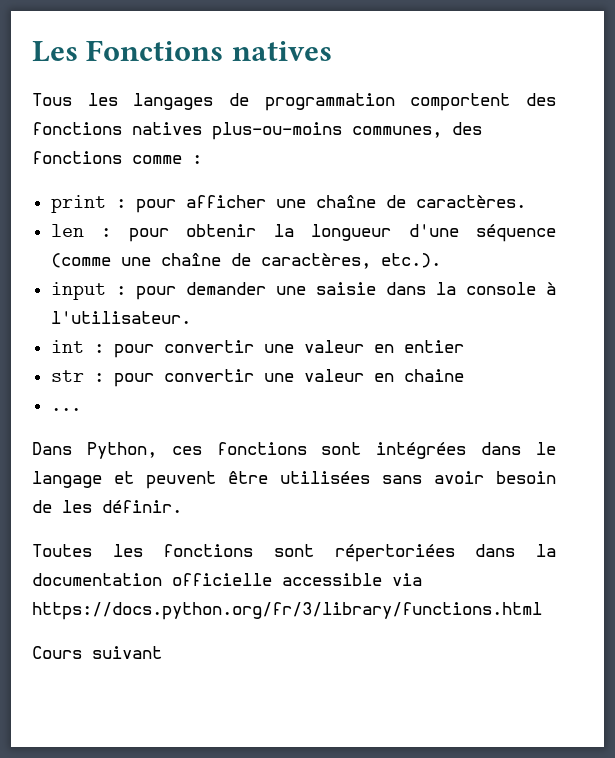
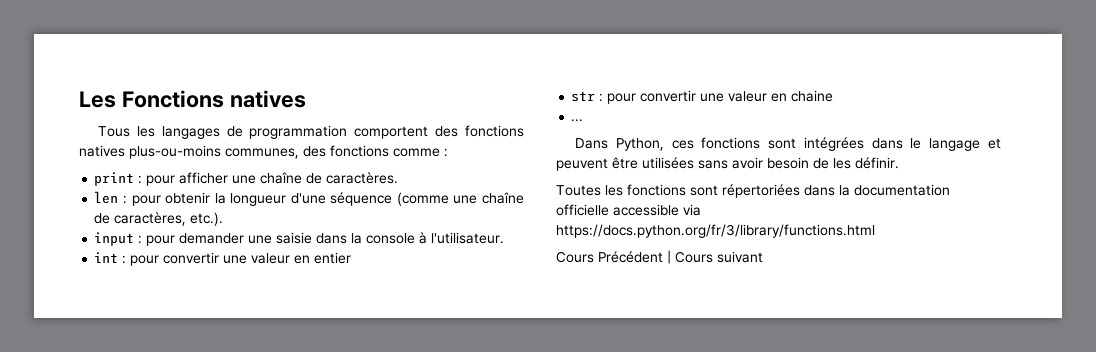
- Cours suivant
+ Cours Précédent | Cours suivant

